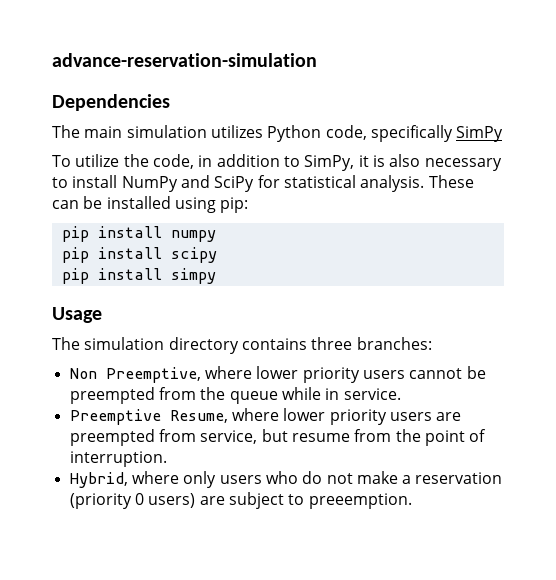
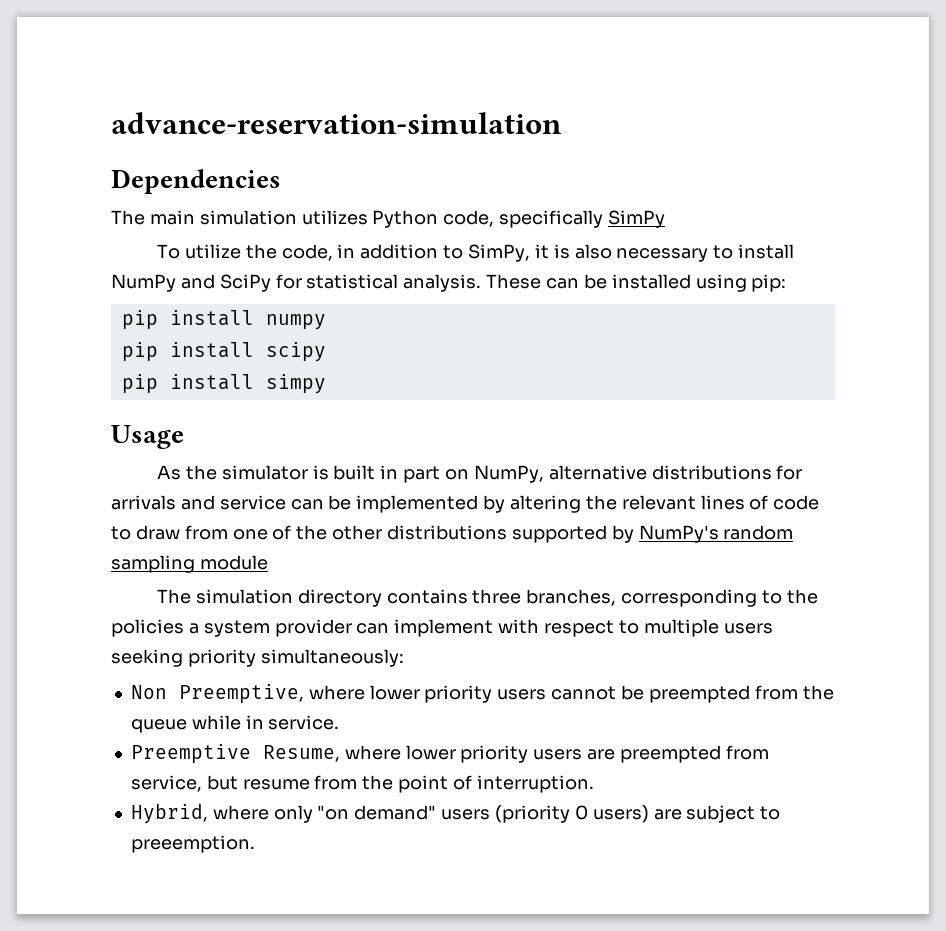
+ As the simulator is built in part on NumPy, alternative distributions for arrivals and service can be implemented by altering the relevant lines of code to draw from one of the other distributions supported by NumPy's random sampling module
- The simulation directory contains three branches:
+ The simulation directory contains three branches, corresponding to the policies a system provider can implement with respect to multiple users seeking priority simultaneously:
- Hybrid, where only users who do not make a reservation (priority 0 users) are subject to preeemption.
+ Hybrid, where only "on demand" users (priority 0 users) are subject to preeemption.

